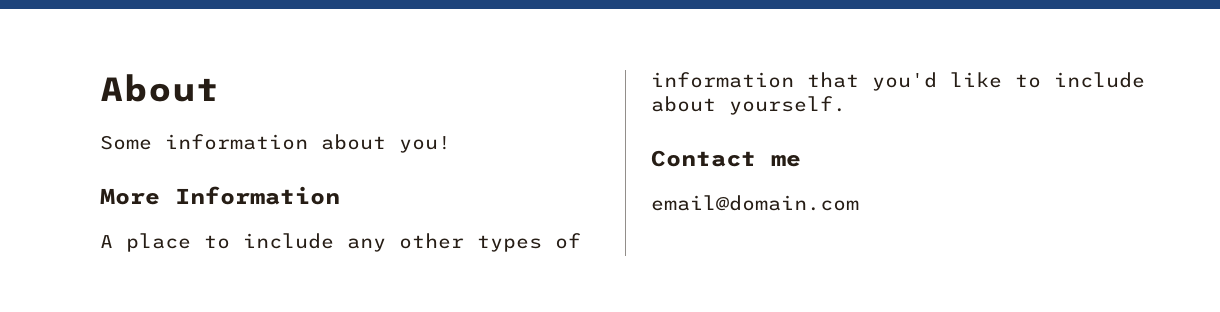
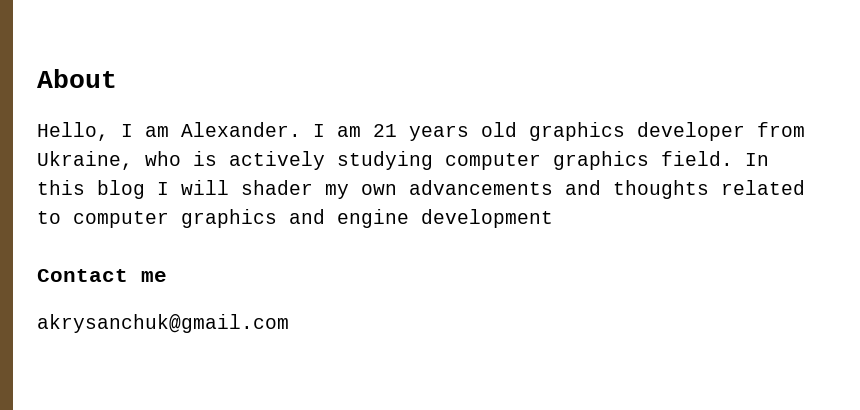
- Some information about you!
- More Information
- A place to include any other types of information that you'd like to include about yourself.
+ Hello, I am Alexander. I am 21 years old graphics developer from Ukraine, who is actively studying computer graphics field. In this blog I will shader my own advancements and thoughts related to computer graphics and engine development
- email@domain.com
+ akrysanchuk@gmail.com

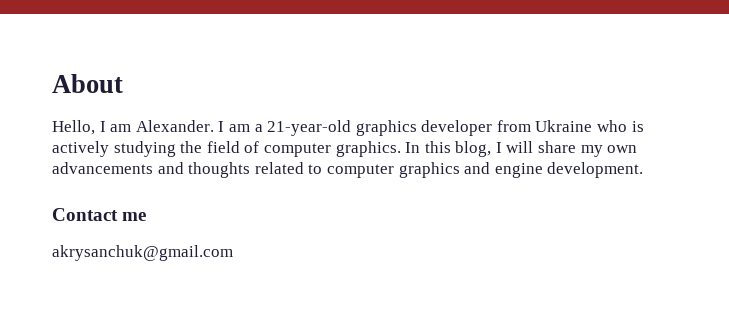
- I am 21 years old graphics developer from Ukraine, who is actively studying computer graphics field.
+ I am a 21-year-old graphics developer from Ukraine who is actively studying the field of computer graphics.
- In this blog I will shader my own advancements and thoughts related to computer graphics and engine development
+ In this blog, I will share my own advancements and thoughts related to computer graphics and engine development.

